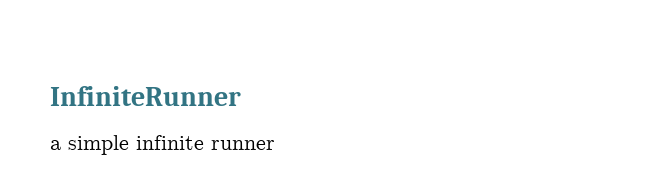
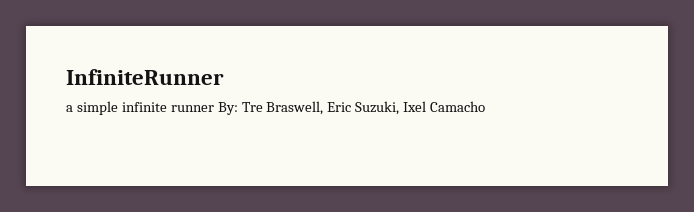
- a simple infinite runner
+ a simple infinite runner By: Tre Braswell, Eric Suzuki, Ixel Camacho

